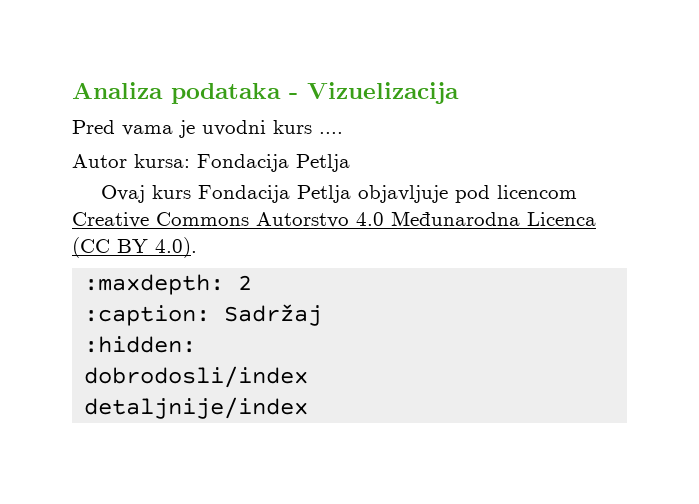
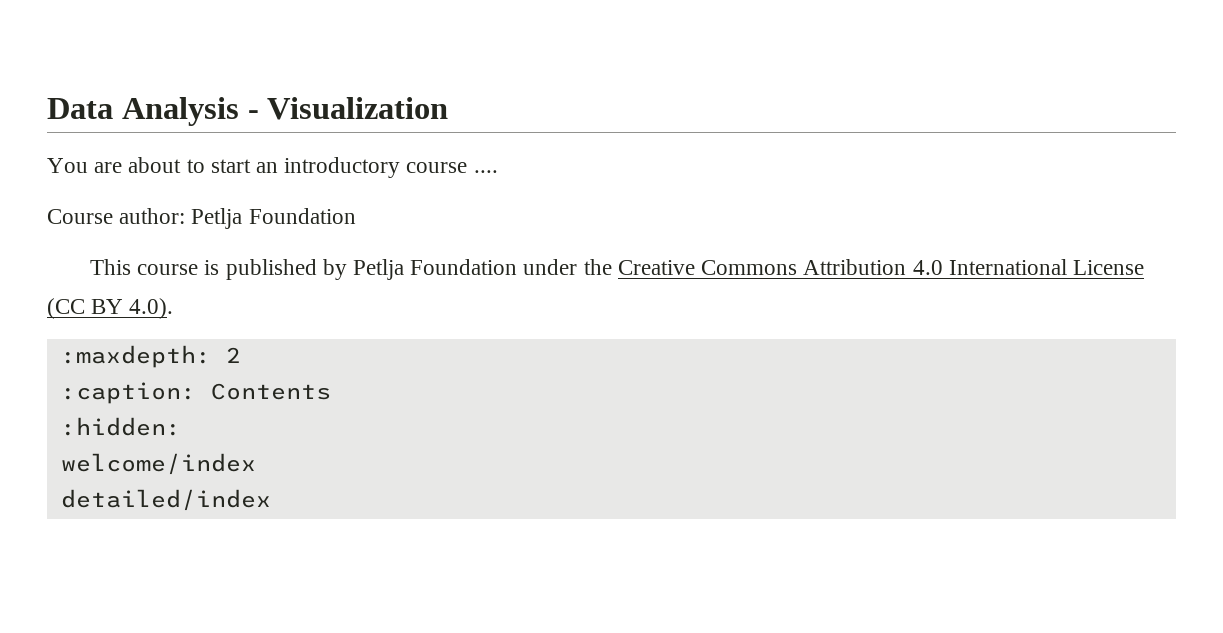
- Analiza podataka - Vizuelizacija
- Pred vama je uvodni kurs ....
- Autor kursa: Fondacija Petlja
- Ovaj kurs Fondacija Petlja objavljuje pod licencom Creative Commons Autorstvo 4.0 Međunarodna Licenca (CC BY 4.0).
+ Data Analysis - Visualization
+ You are about to start an introductory course ....
+ Course author: Petlja Foundation
+ This course is published by Petlja Foundation under the Creative Commons Attribution 4.0 International License (CC BY 4.0).
- :caption: Sadržaj
+ :caption: Contents
- dobrodosli/index
- detaljnije/index
+ welcome/index
+ detailed/index

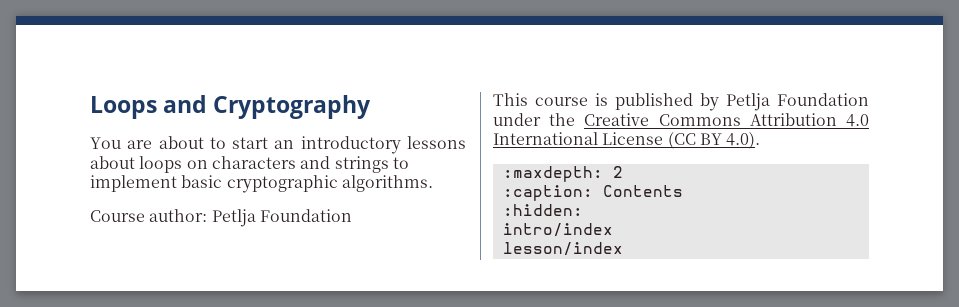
- Data Analysis - Visualization
+ Loops and Cryptography
- You are about to start an introductory course ....
+ You are about to start an introductory lessons about loops on characters and strings to implement basic cryptographic algorithms.
- welcome/index
- detailed/index
+ intro/index
+ lesson/index

